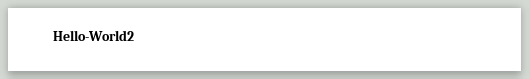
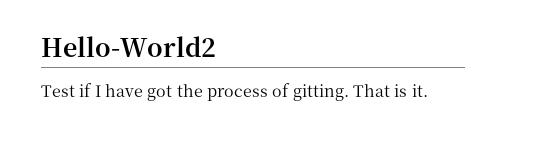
+ Test if I have got the process of gitting. That is it.

